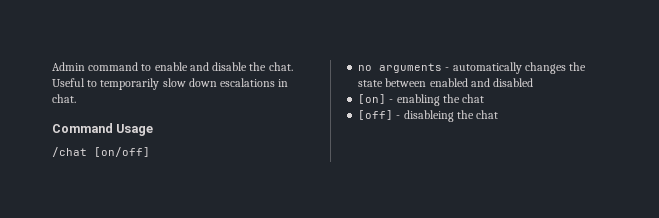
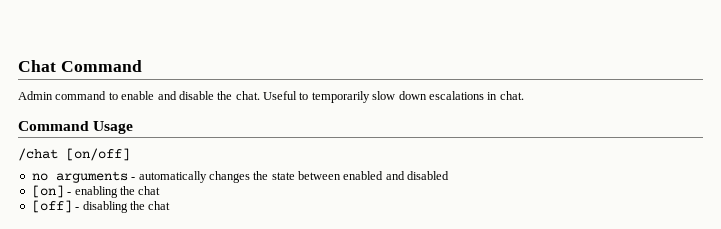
+ Chat Command
- [off] - disableing the chat
+ [off] - disabling the chat

